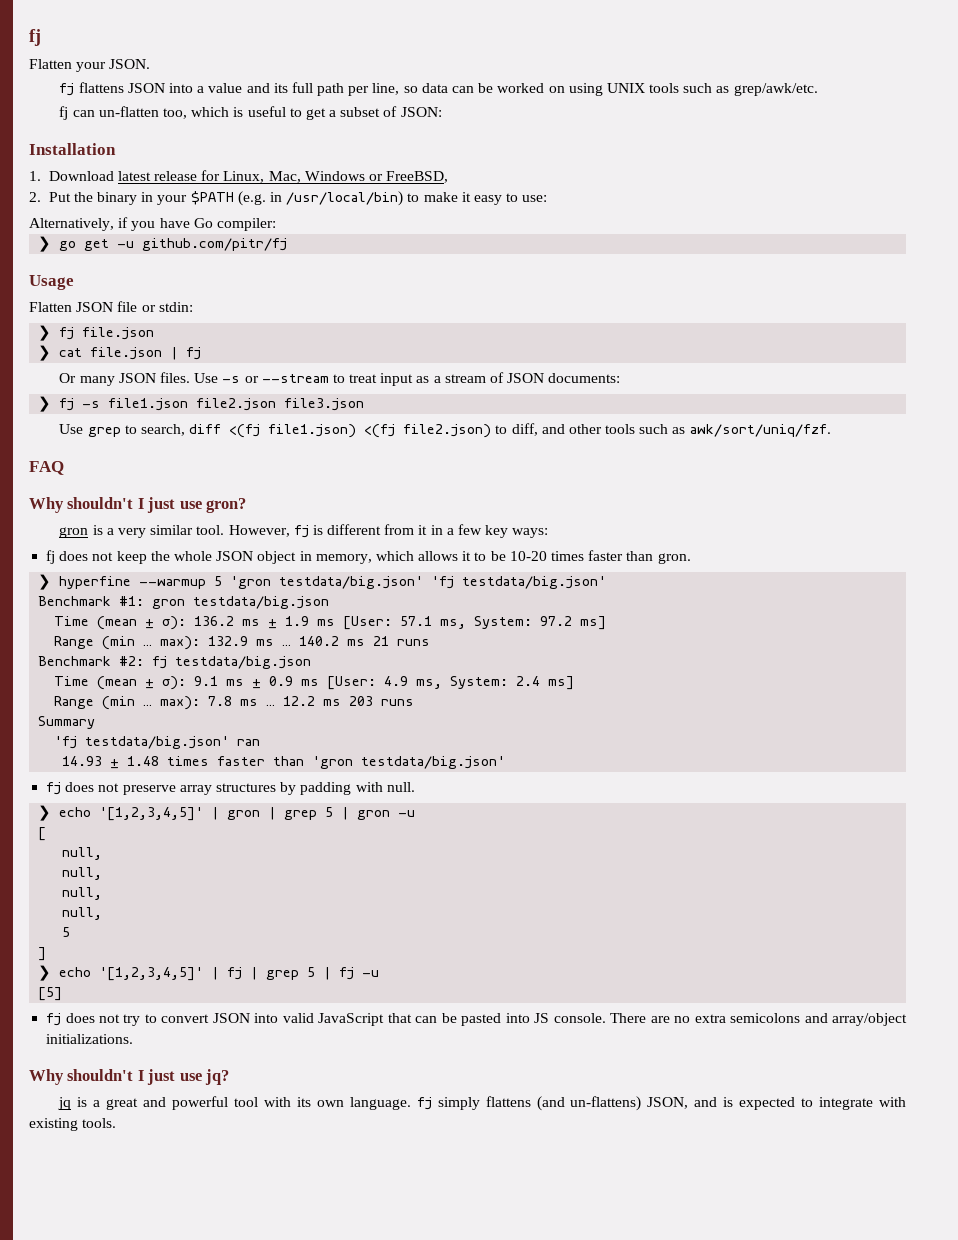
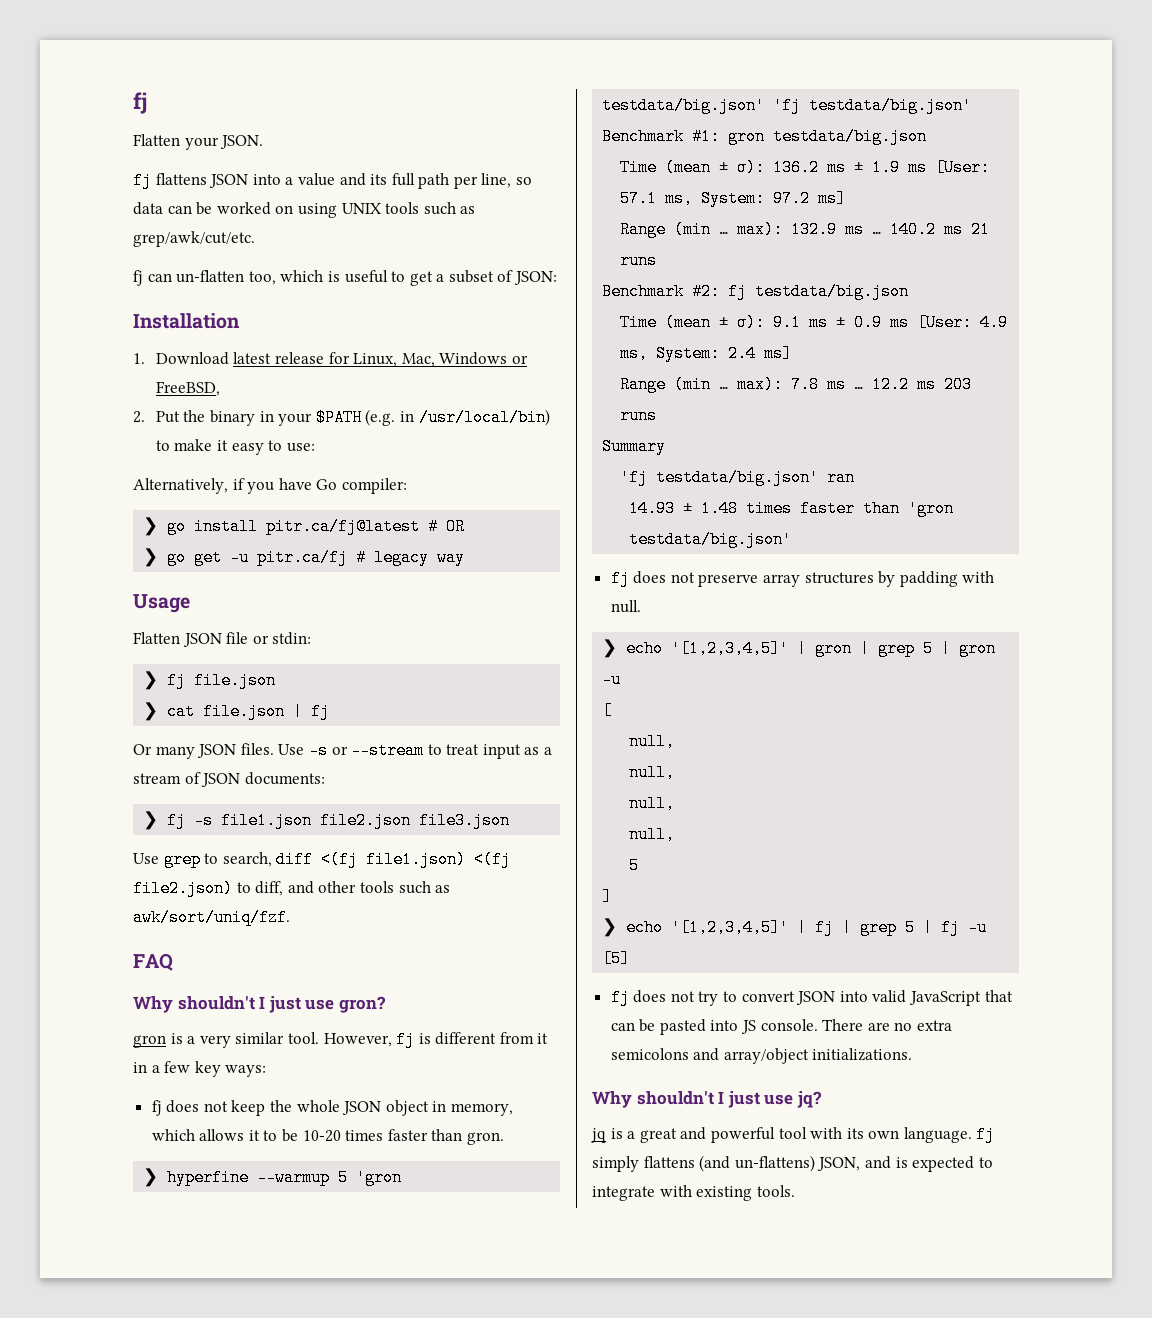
- fj flattens JSON into a value and its full path per line, so data can be worked on using UNIX tools such as grep/awk/etc.
+ fj flattens JSON into a value and its full path per line, so data can be worked on using UNIX tools such as grep/awk/cut/etc.
+ ❯ go install pitr.ca/fj@latest # OR
- ❯ go get -u github.com/pitr/fj
+ ❯ go get -u pitr.ca/fj # legacy way

